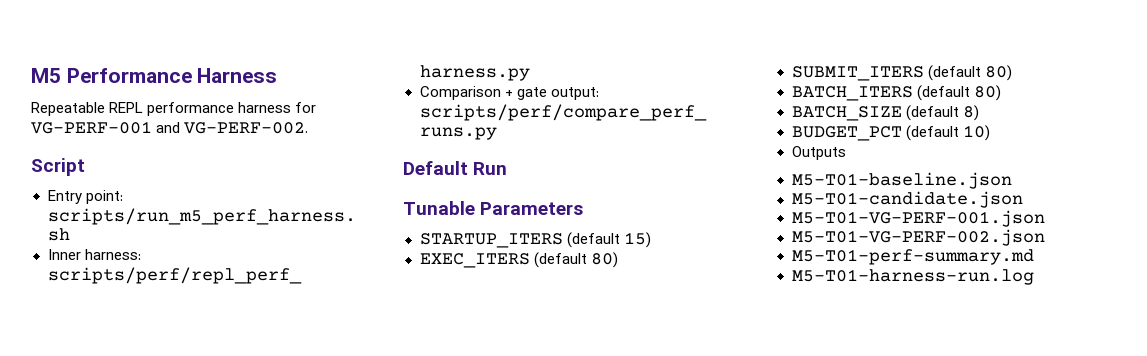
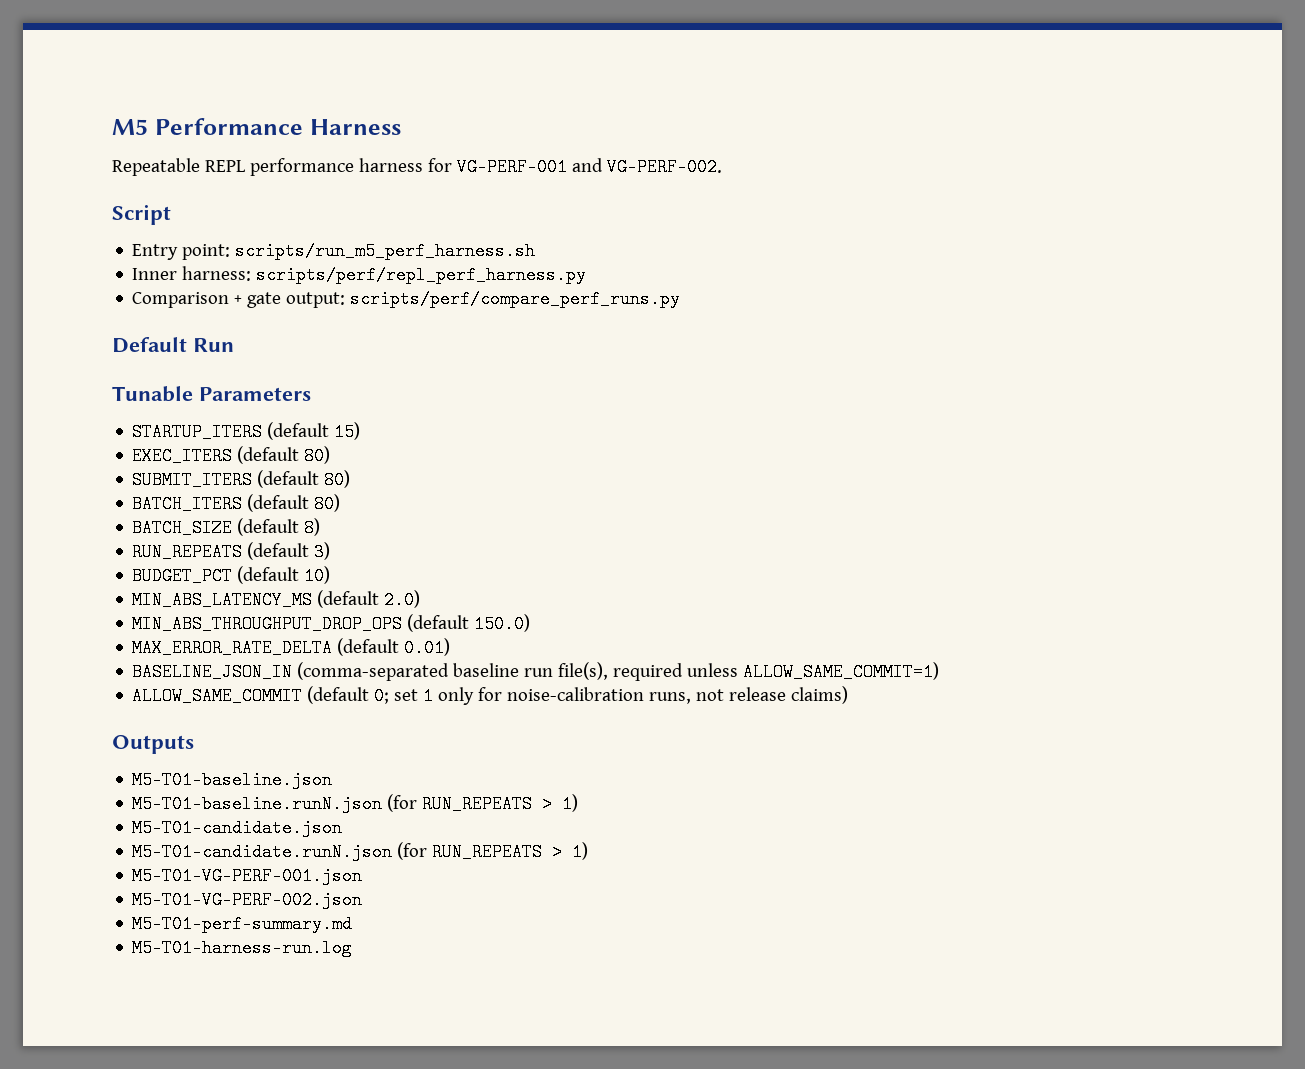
+ RUN_REPEATS (default 3)
+ MIN_ABS_LATENCY_MS (default 2.0)
+ MIN_ABS_THROUGHPUT_DROP_OPS (default 150.0)
+ MAX_ERROR_RATE_DELTA (default 0.01)
+ BASELINE_JSON_IN (comma-separated baseline run file(s), required unless ALLOW_SAME_COMMIT=1)
+ ALLOW_SAME_COMMIT (default 0; set 1 only for noise-calibration runs, not release claims)
  Outputs
  M5-T01-baseline.json
+ M5-T01-baseline.runN.json (for RUN_REPEATS > 1)
  M5-T01-candidate.json
+ M5-T01-candidate.runN.json (for RUN_REPEATS > 1)

